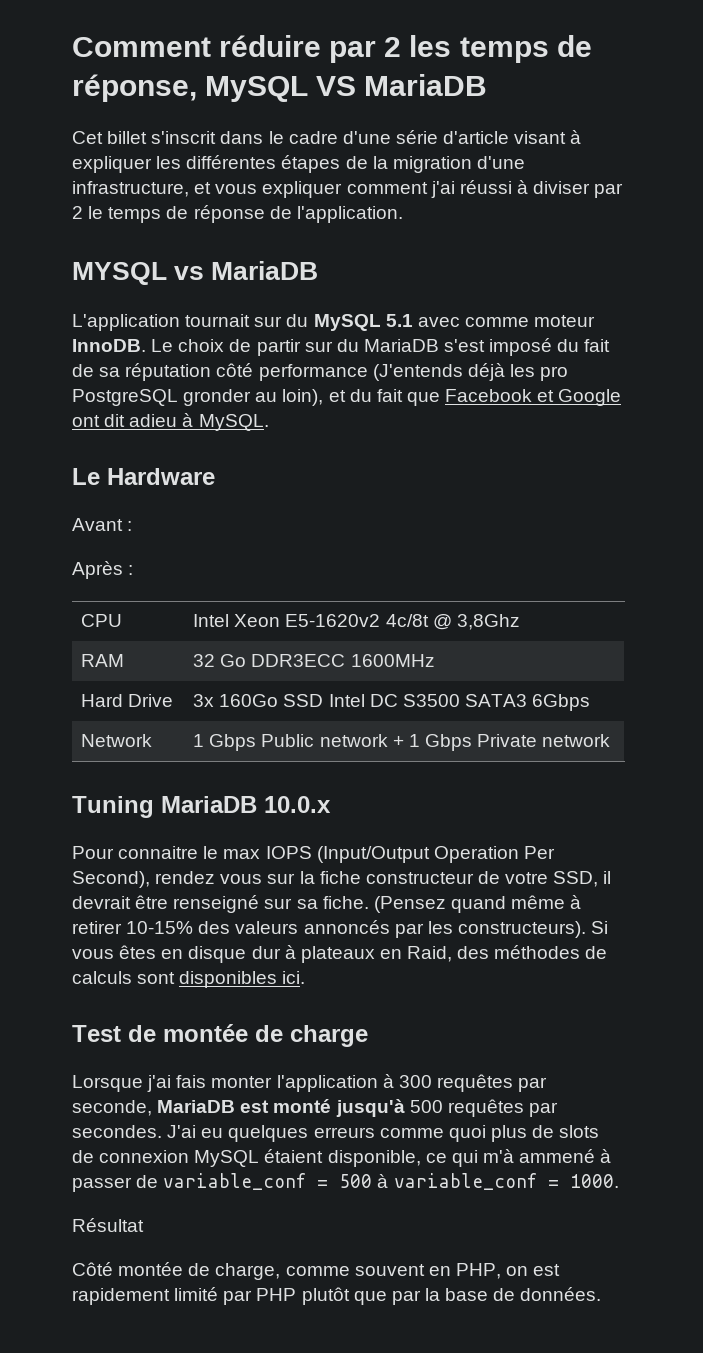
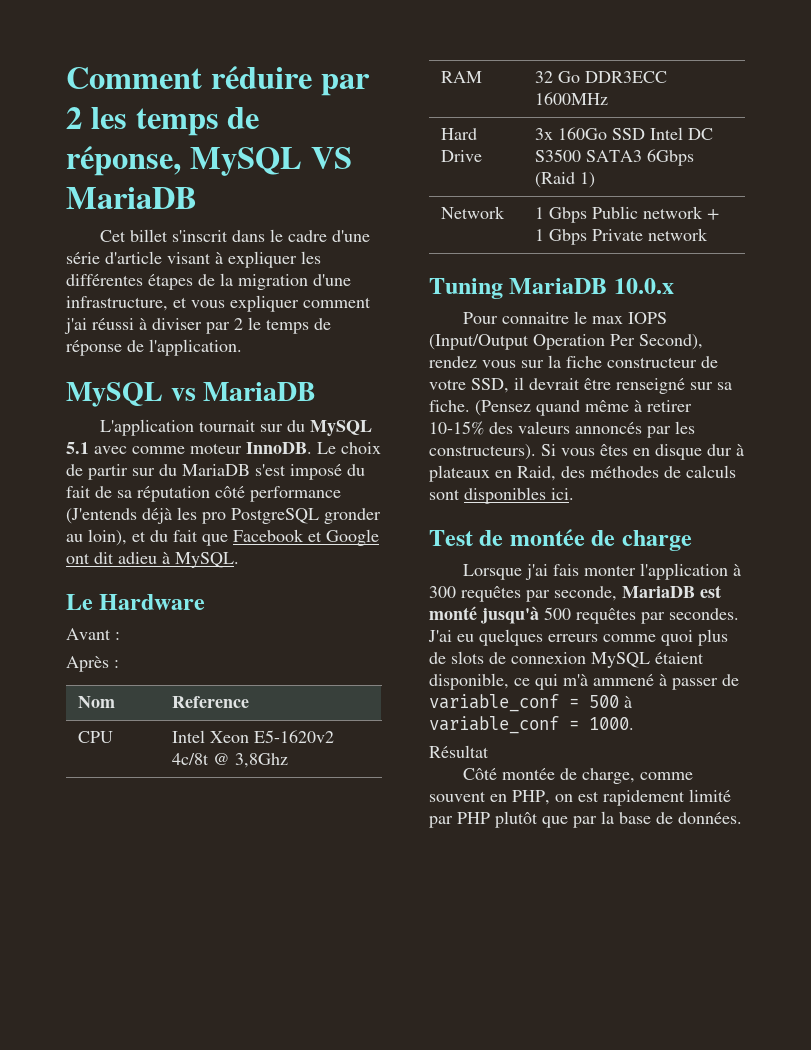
- MYSQL vs MariaDB
+ MySQL vs MariaDB
+ Nom | Reference
- Hard Drive | 3x 160Go SSD Intel DC S3500 SATA3 6Gbps
+ Hard Drive | 3x 160Go SSD Intel DC S3500 SATA3 6Gbps (Raid 1)

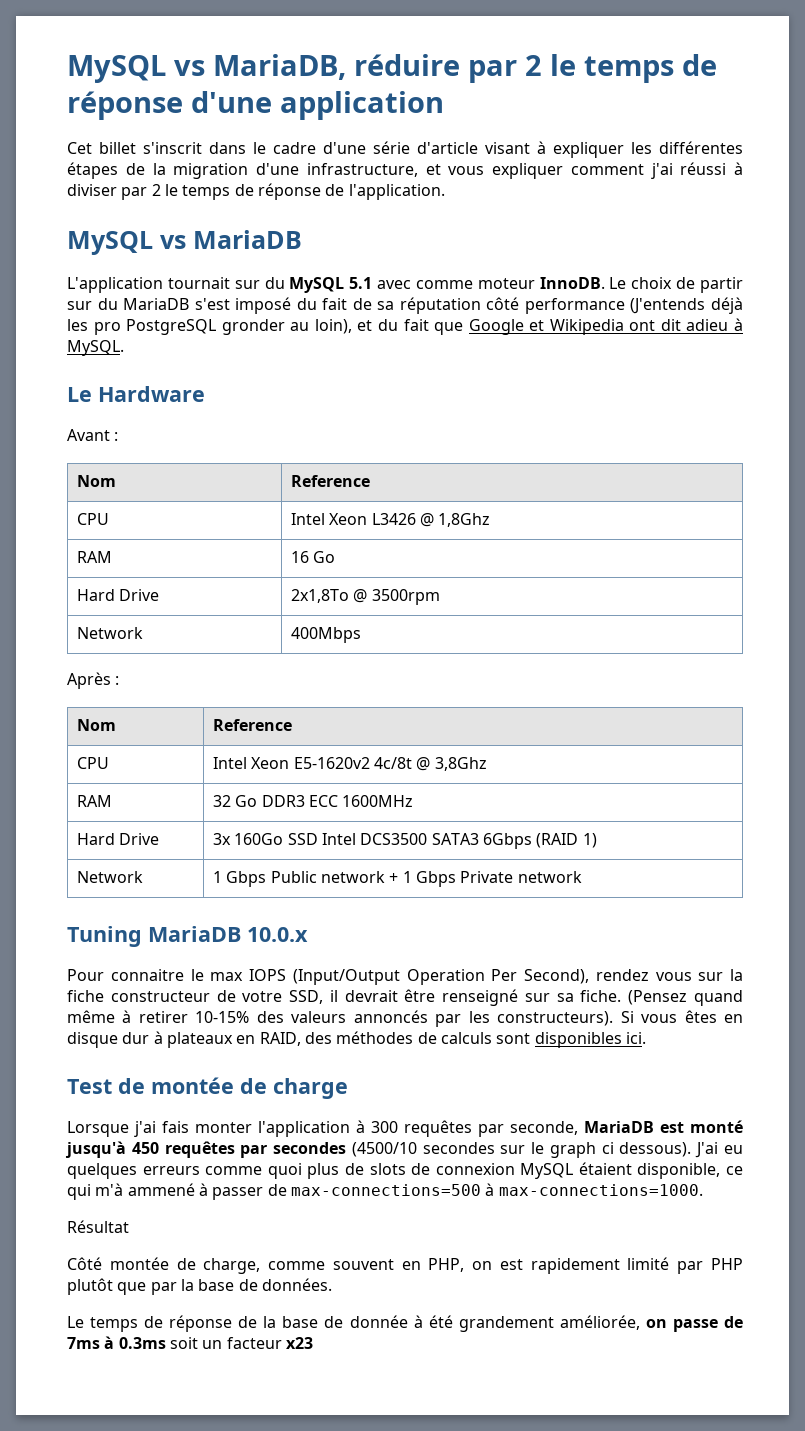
- Comment réduire par 2 les temps de réponse, MySQL VS MariaDB
+ MySQL vs MariaDB, réduire par 2 le temps de réponse d'une application
- Le choix de partir sur du MariaDB s'est imposé du fait de sa réputation côté performance (J'entends déjà les pro PostgreSQL gronder au loin), et du fait que Facebook et Google ont dit adieu à MySQL.
+ Le choix de partir sur du MariaDB s'est imposé du fait de sa réputation côté performance (J'entends déjà les pro PostgreSQL gronder au loin), et du fait que Google et Wikipedia ont dit adieu à MySQL.
  Avant :
+ Nom | Reference
+ CPU | Intel Xeon L3426 @ 1,8Ghz
+ RAM | 16 Go
+ Hard Drive | 2x1,8To @ 3500rpm
+ Network | 400Mbps
- RAM | 32 Go DDR3ECC 1600MHz
+ RAM | 32 Go DDR3 ECC 1600MHz
- Hard Drive | 3x 160Go SSD Intel DC S3500 SATA3 6Gbps (Raid 1)
+ Hard Drive | 3x 160Go SSD Intel DCS3500 SATA3 6Gbps (RAID 1)
- Si vous êtes en disque dur à plateaux en Raid, des méthodes de calculs sont disponibles ici.
+ Si vous êtes en disque dur à plateaux en RAID, des méthodes de calculs sont disponibles ici.
- Lorsque j'ai fais monter l'application à 300 requêtes par seconde, MariaDB est monté jusqu'à 500 requêtes par secondes.
+ Lorsque j'ai fais monter l'application à 300 requêtes par seconde, MariaDB est monté jusqu'à 450 requêtes par secondes (4500/10 secondes sur le graph ci dessous).
- J'ai eu quelques erreurs comme quoi plus de slots de connexion MySQL étaient disponible, ce qui m'à ammené à passer de variable_conf = 500 à variable_conf = 1000.
+ J'ai eu quelques erreurs comme quoi plus de slots de connexion MySQL étaient disponible, ce qui m'à ammené à passer de max-connections=500 à max-connections=1000.
+ Le temps de réponse de la base de donnée à été grandement améliorée, on passe de 7ms à 0.3ms soit un facteur x23

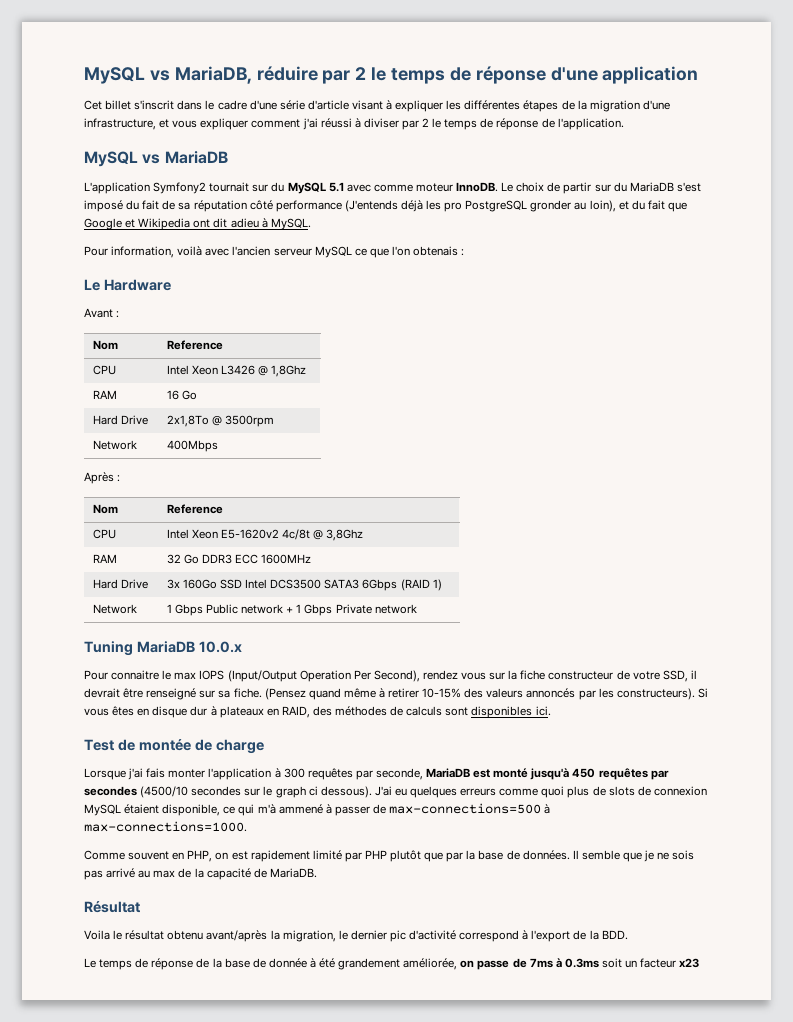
- L'application tournait sur du MySQL 5.1 avec comme moteur InnoDB.
+ L'application Symfony2 tournait sur du MySQL 5.1 avec comme moteur InnoDB.
+ Pour information, voilà avec l'ancien serveur MySQL ce que l'on obtenais :
+ Comme souvent en PHP, on est rapidement limité par PHP plutôt que par la base de données. Il semble que je ne sois pas arrivé au max de la capacité de MariaDB.
  Résultat
- Côté montée de charge, comme souvent en PHP, on est rapidement limité par PHP plutôt que par la base de données.
+ Voila le résultat obtenu avant/après la migration, le dernier pic d'activité correspond à l'export de la BDD.

